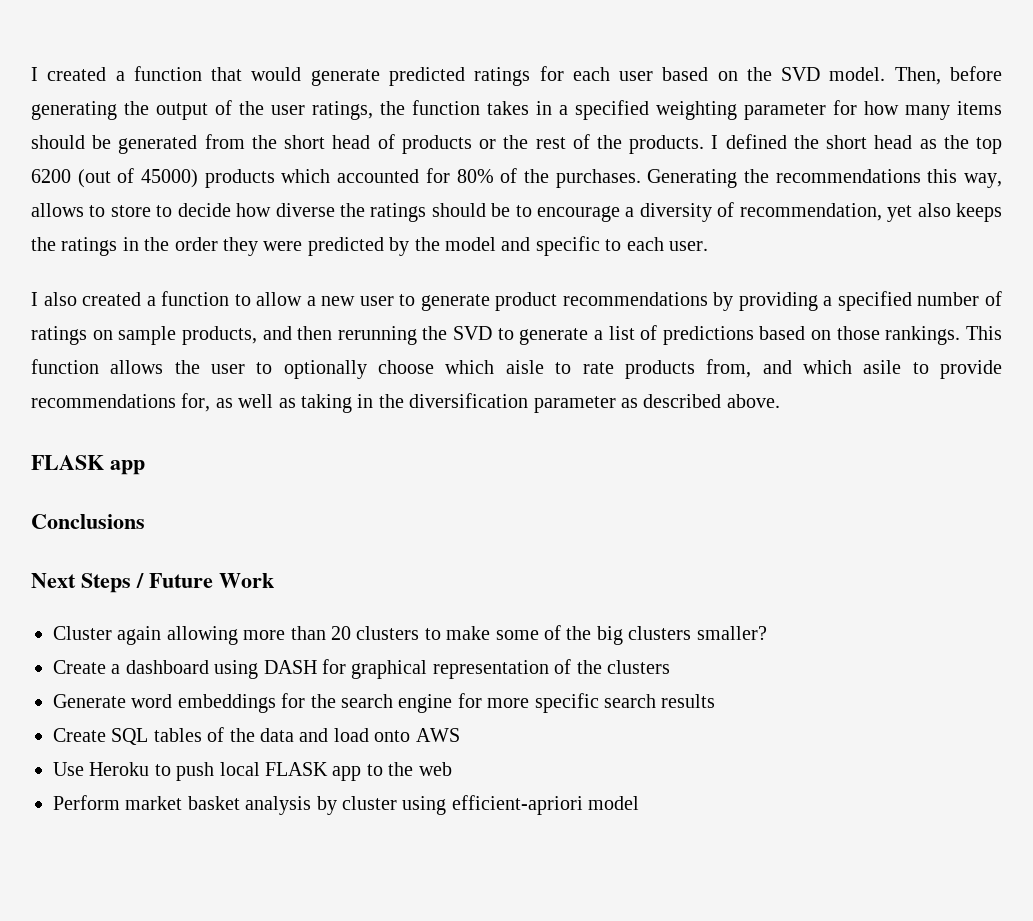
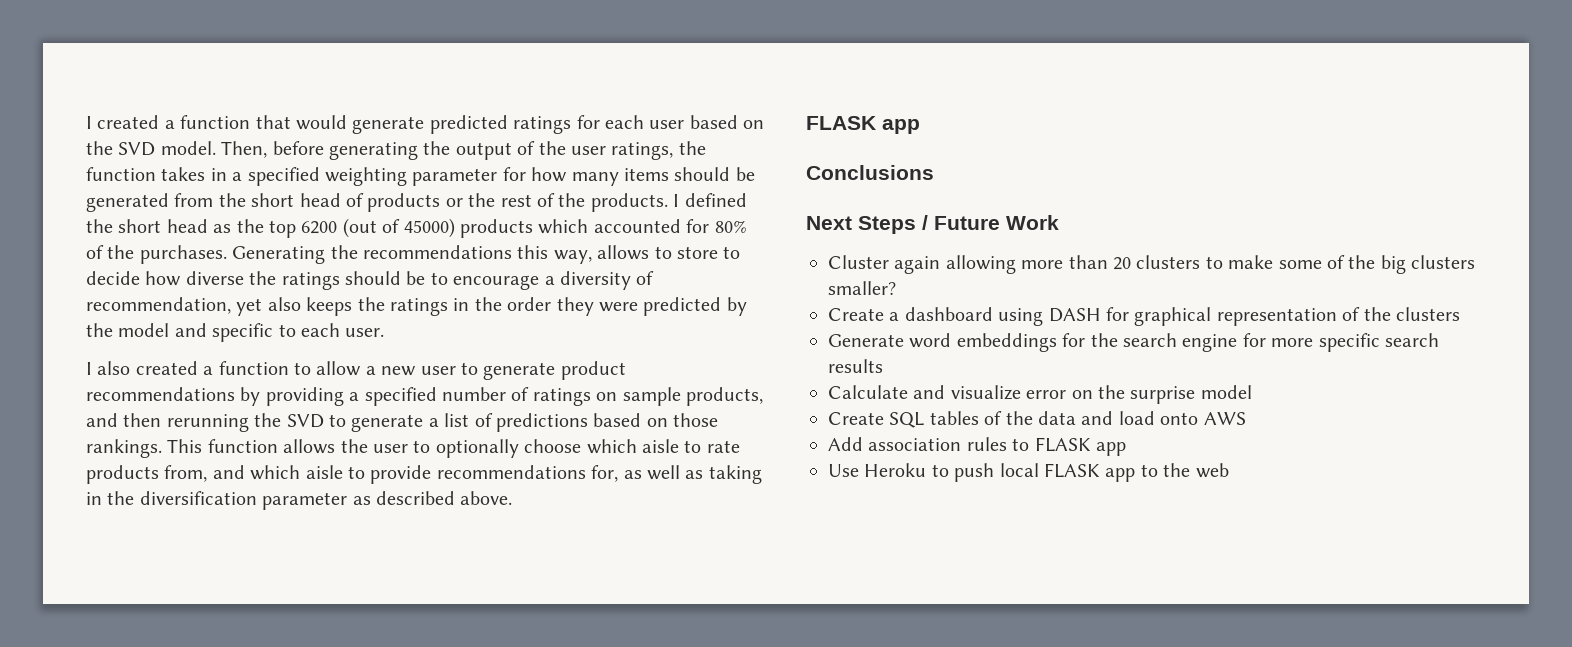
- This function allows the user to optionally choose which aisle to rate products from, and which asile to provide recommendations for, as well as taking in the diversification parameter as described above.
+ This function allows the user to optionally choose which aisle to rate products from, and which aisle to provide recommendations for, as well as taking in the diversification parameter as described above.
+ Calculate and visualize error on the surprise model
+ Add association rules to FLASK app
- Perform market basket analysis by cluster using efficient-apriori model

